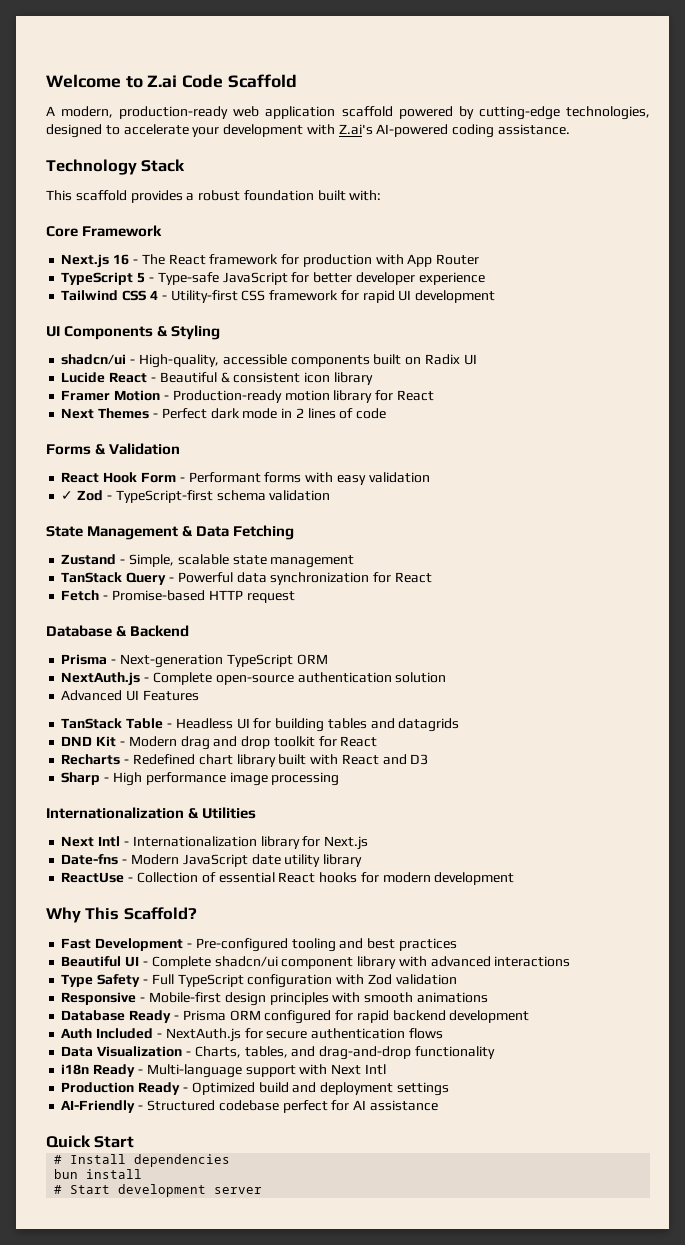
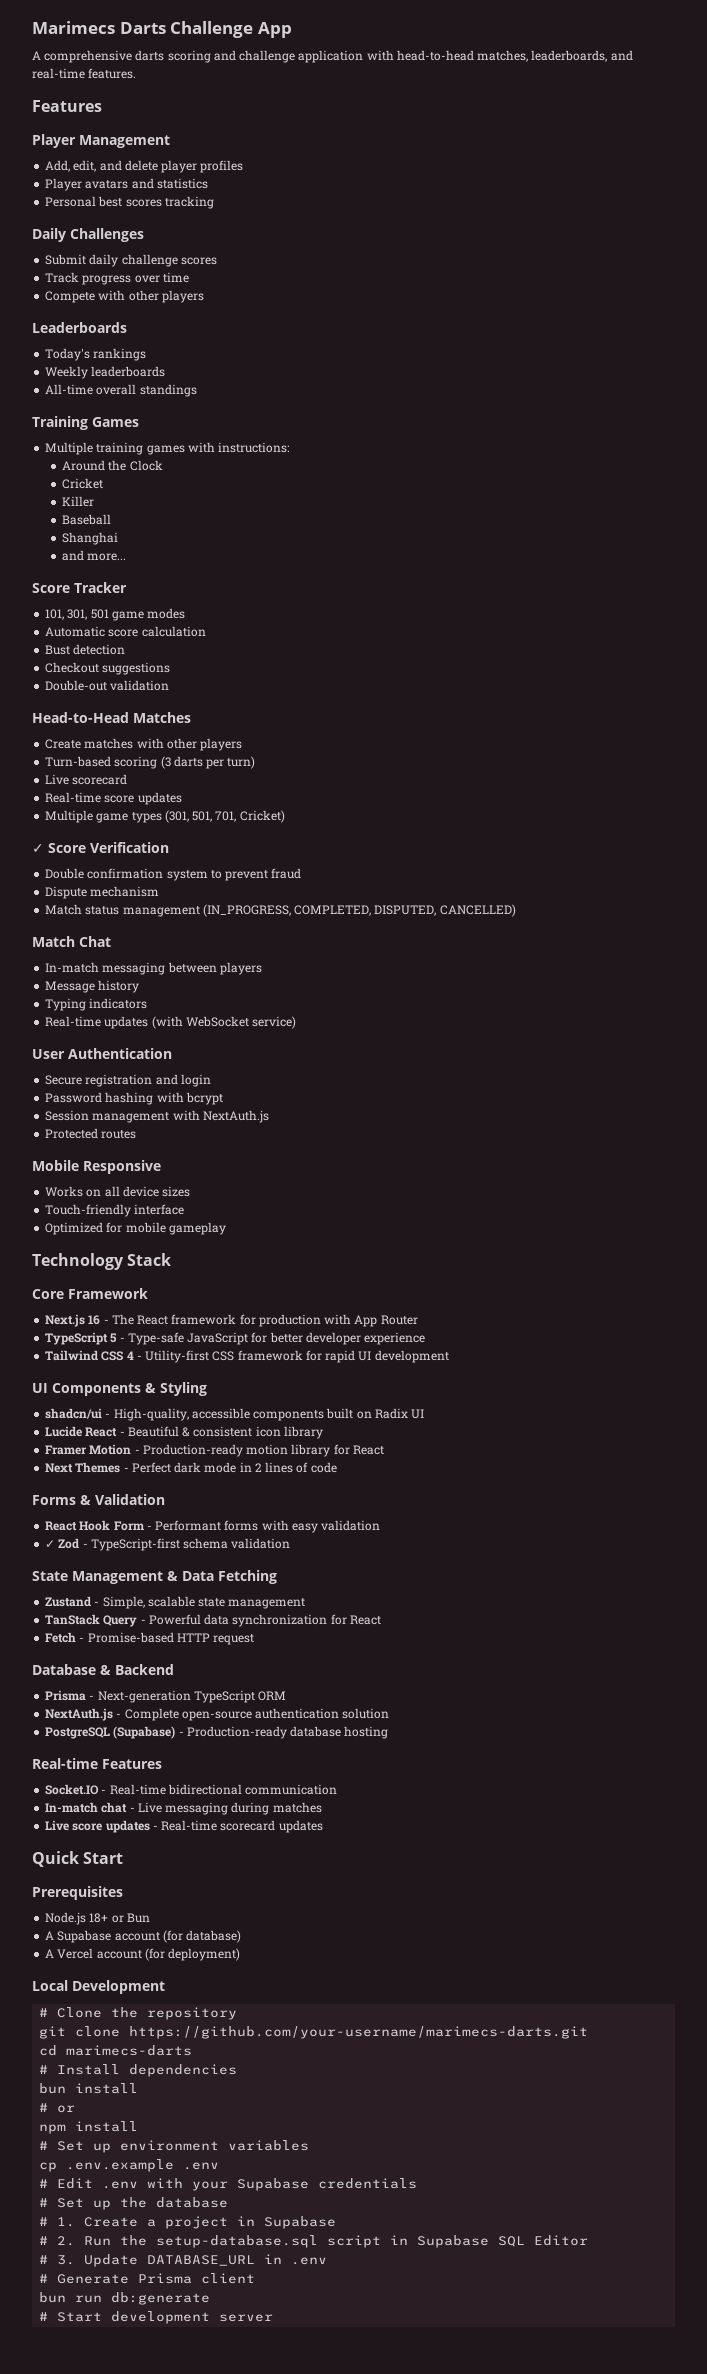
- Welcome to Z.ai Code Scaffold
- A modern, production-ready web application scaffold powered by cutting-edge technologies, designed to accelerate your development with Z.ai's AI-powered coding assistance.
+ Marimecs Darts Challenge App
+ A comprehensive darts scoring and challenge application with head-to-head matches, leaderboards, and real-time features.
+ Features
+ Player Management
+ Add, edit, and delete player profiles
+ Player avatars and statistics
+ Personal best scores tracking
+ Daily Challenges
+ Submit daily challenge scores
+ Track progress over time
+ Compete with other players
+ Leaderboards
+ Today's rankings
+ Weekly leaderboards
+ All-time overall standings
+ Training Games
+ Multiple training games with instructions:
+ Around the Clock
+ Cricket
+ Killer
+ Baseball
+ Shanghai
+ and more...
+ Score Tracker
+ 101, 301, 501 game modes
+ Automatic score calculation
+ Bust detection
+ Checkout suggestions
+ Double-out validation
+ Head-to-Head Matches
+ Create matches with other players
+ Turn-based scoring (3 darts per turn)
+ Live scorecard
+ Real-time score updates
+ Multiple game types (301, 501, 701, Cricket)
+ ✓ Score Verification
+ Double confirmation system to prevent fraud
+ Dispute mechanism
+ Match status management (IN_PROGRESS, COMPLETED, DISPUTED, CANCELLED)
+ Match Chat
+ In-match messaging between players
+ Message history
+ Typing indicators
+ Real-time updates (with WebSocket service)
+ User Authentication
+ Secure registration and login
+ Password hashing with bcrypt
+ Session management with NextAuth.js
+ Protected routes
+ Mobile Responsive
+ Works on all device sizes
+ Touch-friendly interface
+ Optimized for mobile gameplay
  Technology Stack
- This scaffold provides a robust foundation built with:
- Advanced UI Features
- TanStack Table - Headless UI for building tables and datagrids
- DND Kit - Modern drag and drop toolkit for React
- Recharts - Redefined chart library built with React and D3
- Sharp - High performance image processing
- Internationalization & Utilities
- Next Intl - Internationalization library for Next.js
- Date-fns - Modern JavaScript date utility library
- ReactUse - Collection of essential React hooks for modern development
- Why This Scaffold?
- Fast Development - Pre-configured tooling and best practices
- Beautiful UI - Complete shadcn/ui component library with advanced interactions
- Type Safety - Full TypeScript configuration with Zod validation
- Responsive - Mobile-first design principles with smooth animations
- Database Ready - Prisma ORM configured for rapid backend development
- Auth Included - NextAuth.js for secure authentication flows
- Data Visualization - Charts, tables, and drag-and-drop functionality
- i18n Ready - Multi-language support with Next Intl
- Production Ready - Optimized build and deployment settings
- AI-Friendly - Structured codebase perfect for AI assistance
+ PostgreSQL (Supabase) - Production-ready database hosting
+ Real-time Features
+ Socket.IO - Real-time bidirectional communication
+ In-match chat - Live messaging during matches
+ Live score updates - Real-time scorecard updates
  Quick Start
+ Prerequisites
+ Node.js 18+ or Bun
+ A Supabase account (for database)
+ A Vercel account (for deployment)
+ Local Development
+ # Clone the repository
+ git clone https://github.com/your-username/marimecs-darts.git
+ cd marimecs-darts
+ # or
+ npm install
+ # Set up environment variables
+ cp .env.example .env
+ # Edit .env with your Supabase credentials
+ # Set up the database
+ # 1. Create a project in Supabase
+ # 2. Run the setup-database.sql script in Supabase SQL Editor
+ # 3. Update DATABASE_URL in .env
+ # Generate Prisma client
+ bun run db:generate

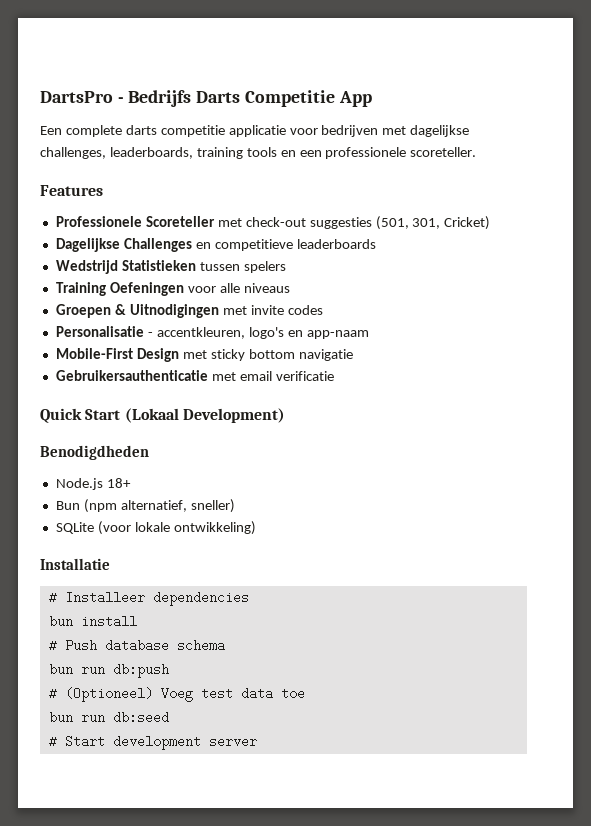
- Marimecs Darts Challenge App
- A comprehensive darts scoring and challenge application with head-to-head matches, leaderboards, and real-time features.
+ DartsPro - Bedrijfs Darts Competitie App
+ Een complete darts competitie applicatie voor bedrijven met dagelijkse challenges, leaderboards, training tools en een professionele scoreteller.
  Features
- Player Management
- Add, edit, and delete player profiles
- Player avatars and statistics
- Personal best scores tracking
- Daily Challenges
- Submit daily challenge scores
- Track progress over time
- Compete with other players
- Leaderboards
- Today's rankings
- Weekly leaderboards
- All-time overall standings
- Training Games
- Multiple training games with instructions:
- Around the Clock
- Cricket
- Killer
- Baseball
- Shanghai
- and more...
- Score Tracker
- 101, 301, 501 game modes
- Automatic score calculation
- Bust detection
- Checkout suggestions
- Double-out validation
- Head-to-Head Matches
- Create matches with other players
- Turn-based scoring (3 darts per turn)
- Live scorecard
- Real-time score updates
- Multiple game types (301, 501, 701, Cricket)
- ✓ Score Verification
- Double confirmation system to prevent fraud
- Dispute mechanism
- Match status management (IN_PROGRESS, COMPLETED, DISPUTED, CANCELLED)
- Match Chat
- In-match messaging between players
- Message history
- Typing indicators
- Real-time updates (with WebSocket service)
- User Authentication
- Secure registration and login
- Password hashing with bcrypt
- Session management with NextAuth.js
- Protected routes
- Mobile Responsive
- Works on all device sizes
- Touch-friendly interface
- Optimized for mobile gameplay
- Technology Stack
- Core Framework
- Next.js 16 - The React framework for production with App Router
- TypeScript 5 - Type-safe JavaScript for better developer experience
- Tailwind CSS 4 - Utility-first CSS framework for rapid UI development
- UI Components & Styling
- shadcn/ui - High-quality, accessible components built on Radix UI
- Lucide React - Beautiful & consistent icon library
- Framer Motion - Production-ready motion library for React
- Next Themes - Perfect dark mode in 2 lines of code
- Forms & Validation
- React Hook Form - Performant forms with easy validation
- ✓ Zod - TypeScript-first schema validation
- State Management & Data Fetching
- Zustand - Simple, scalable state management
- TanStack Query - Powerful data synchronization for React
- Fetch - Promise-based HTTP request
- Database & Backend
- Prisma - Next-generation TypeScript ORM
- NextAuth.js - Complete open-source authentication solution
- PostgreSQL (Supabase) - Production-ready database hosting
- Real-time Features
- Socket.IO - Real-time bidirectional communication
- In-match chat - Live messaging during matches
- Live score updates - Real-time scorecard updates
+ Professionele Scoreteller met check-out suggesties (501, 301, Cricket)
+ Dagelijkse Challenges en competitieve leaderboards
+ Wedstrijd Statistieken tussen spelers
+ Training Oefeningen voor alle niveaus
+ Groepen & Uitnodigingen met invite codes
+ Personalisatie - accentkleuren, logo's en app-naam
+ Mobile-First Design met sticky bottom navigatie
+ Gebruikersauthenticatie met email verificatie
- Quick Start
- Prerequisites
+ Quick Start (Lokaal Development)
+ Benodigdheden
- Node.js 18+ or Bun
- A Supabase account (for database)
- A Vercel account (for deployment)
- Local Development
- # Clone the repository
- git clone https://github.com/your-username/marimecs-darts.git
- cd marimecs-darts
- # Install dependencies
+ Node.js 18+
+ Bun (npm alternatief, sneller)
+ SQLite (voor lokale ontwikkeling)
+ Installatie
+ # Installeer dependencies
  bun install
- # or
- npm install
- # Set up environment variables
- cp .env.example .env
- # Edit .env with your Supabase credentials
- # Set up the database
- # 1. Create a project in Supabase
- # 2. Run the setup-database.sql script in Supabase SQL Editor
- # 3. Update DATABASE_URL in .env
- # Generate Prisma client
- bun run db:generate
+ # Push database schema
+ bun run db:push
+ # (Optioneel) Voeg test data toe
+ bun run db:seed

